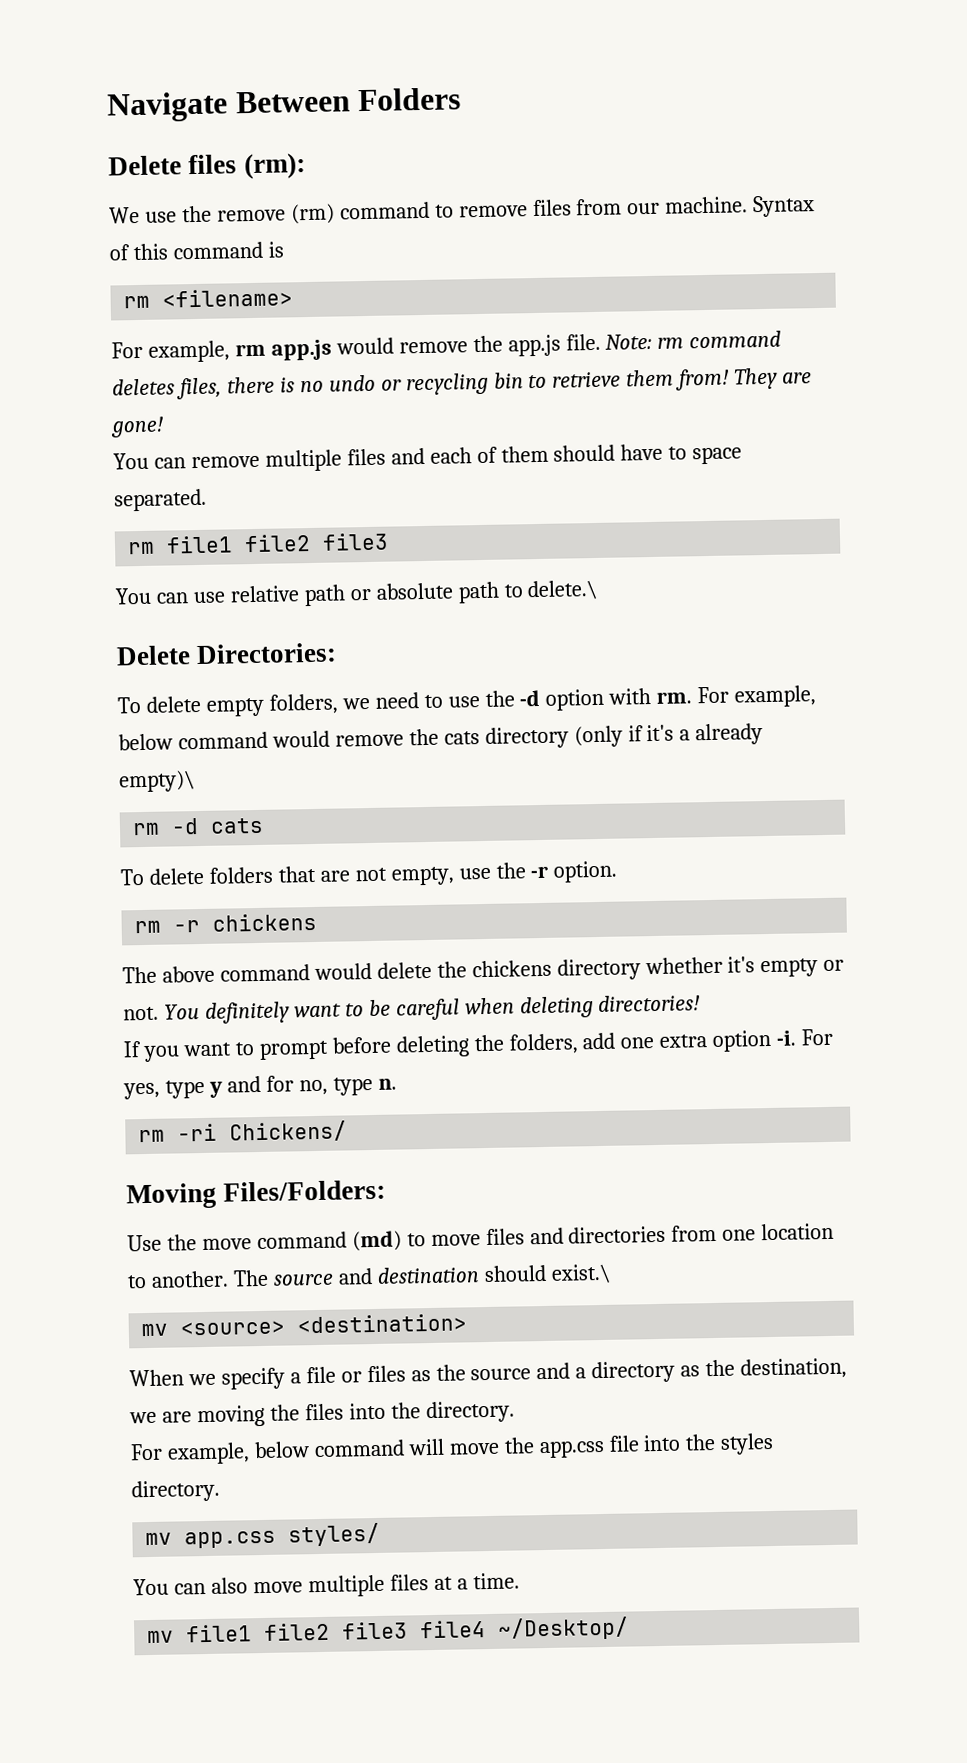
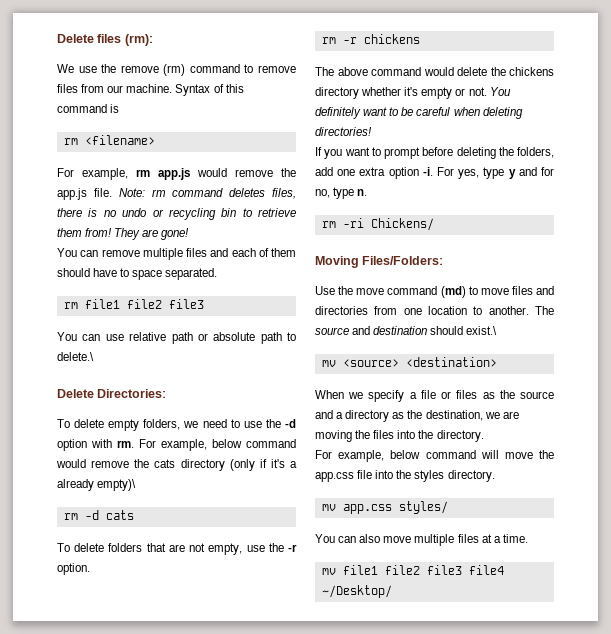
- Navigate Between Folders

